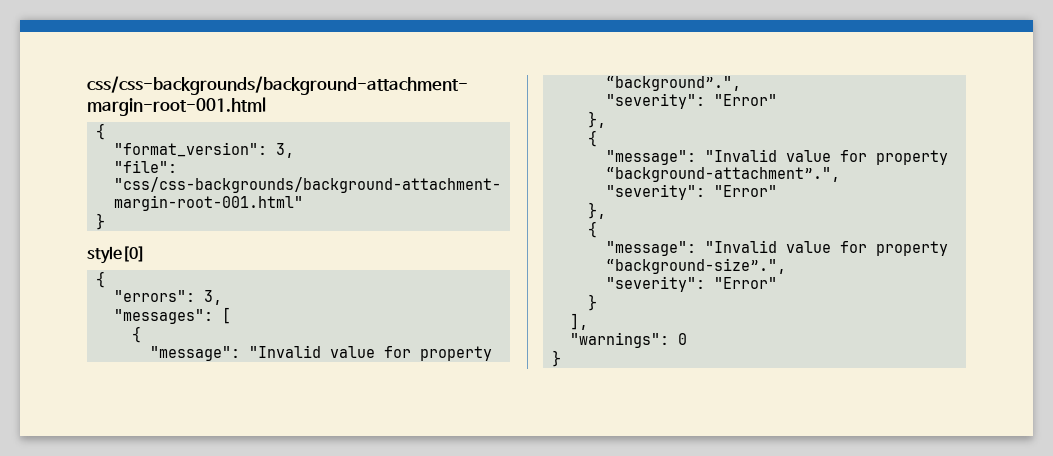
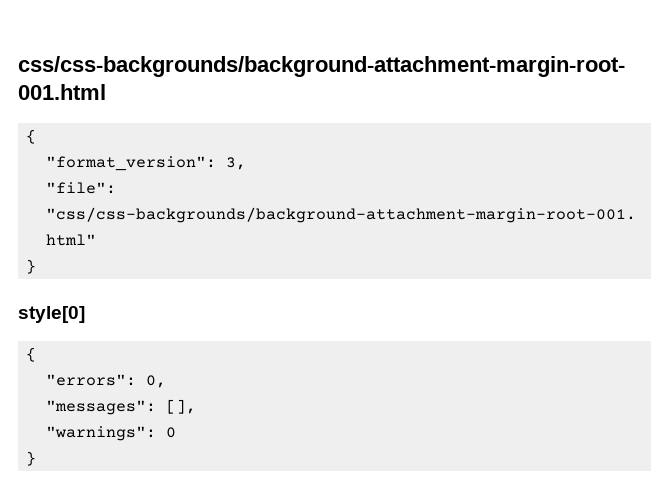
- "errors": 3,
+ "errors": 0,
- "messages": [
- {
- "message": "Invalid value for property “background”.",
- "severity": "Error"
- },
- {
- "message": "Invalid value for property “background-attachment”.",
- "severity": "Error"
- },
- {
- "message": "Invalid value for property “background-size”.",
- "severity": "Error"
- }
- ],
+ "messages": [],

